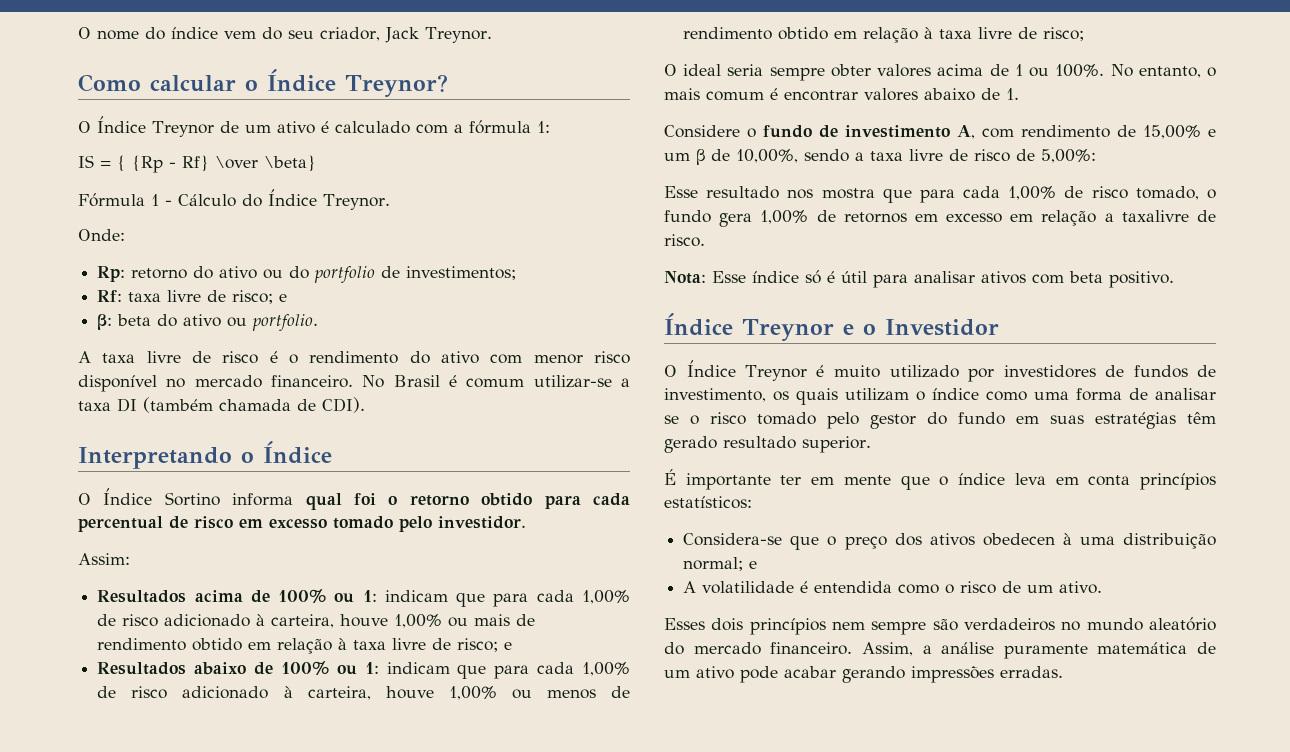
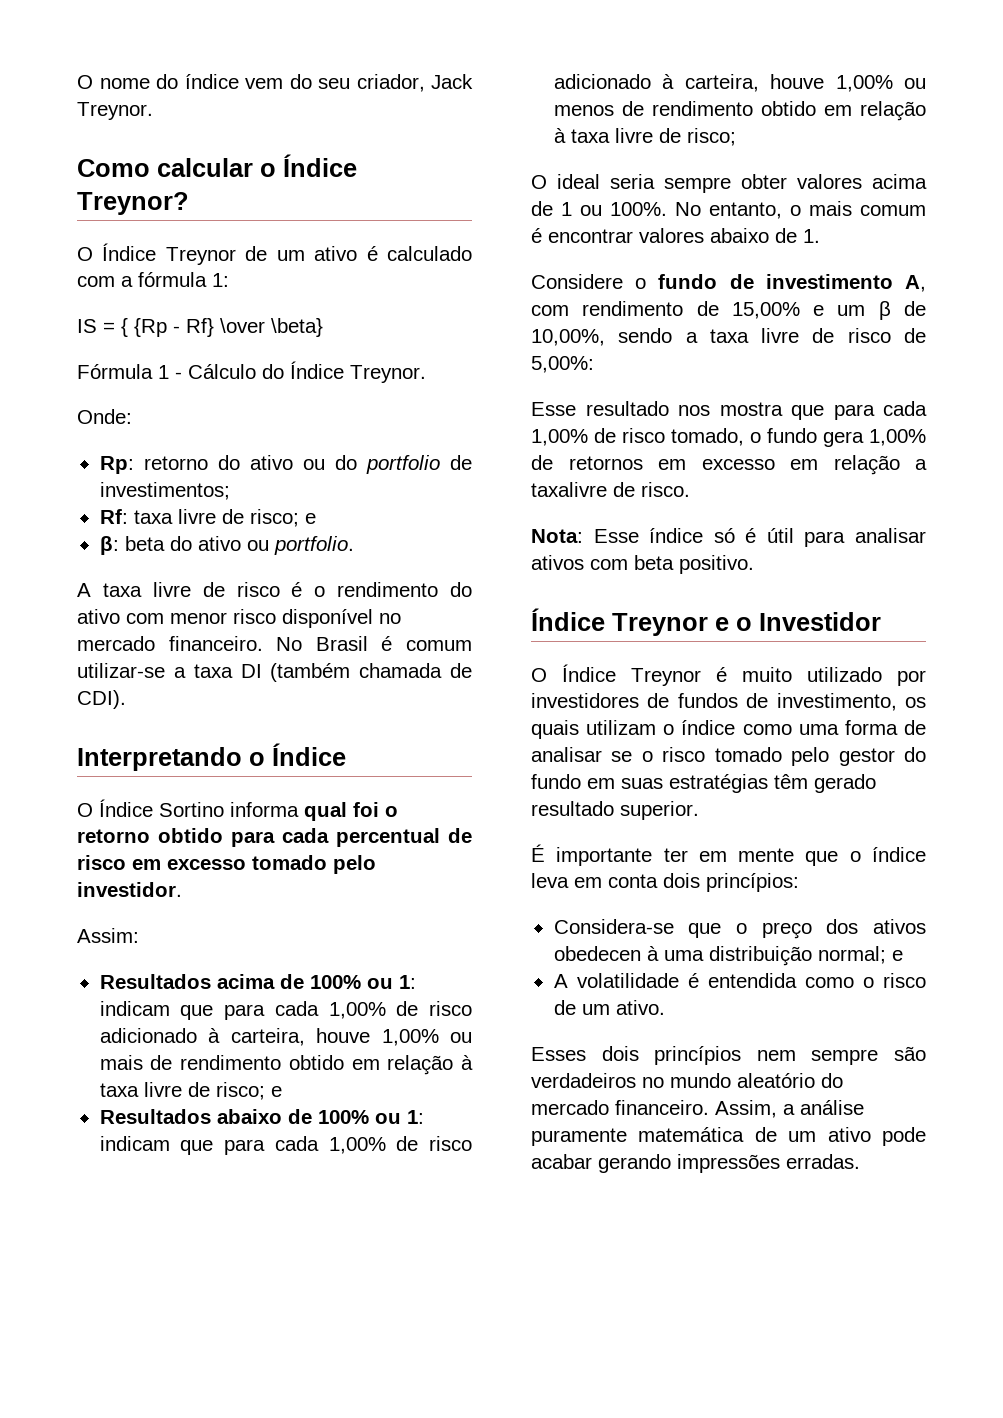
- É importante ter em mente que o índice leva em conta princípios estatísticos:
+ É importante ter em mente que o índice leva em conta dois princípios:

